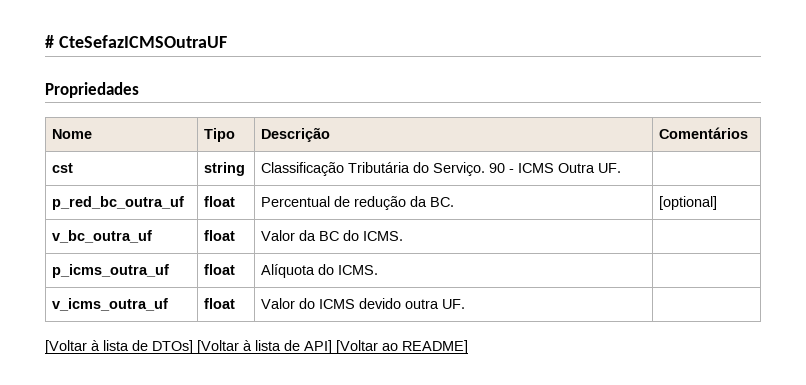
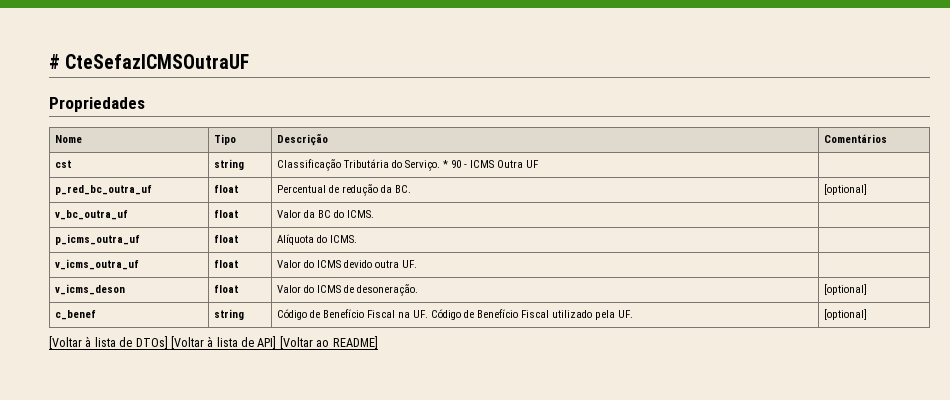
- cst | string | Classificação Tributária do Serviço. 90 - ICMS Outra UF. |
+ cst | string | Classificação Tributária do Serviço. * 90 - ICMS Outra UF |
+ v_icms_deson | float | Valor do ICMS de desoneração. | [optional]
+ c_benef | string | Código de Benefício Fiscal na UF. Código de Benefício Fiscal utilizado pela UF. | [optional]

